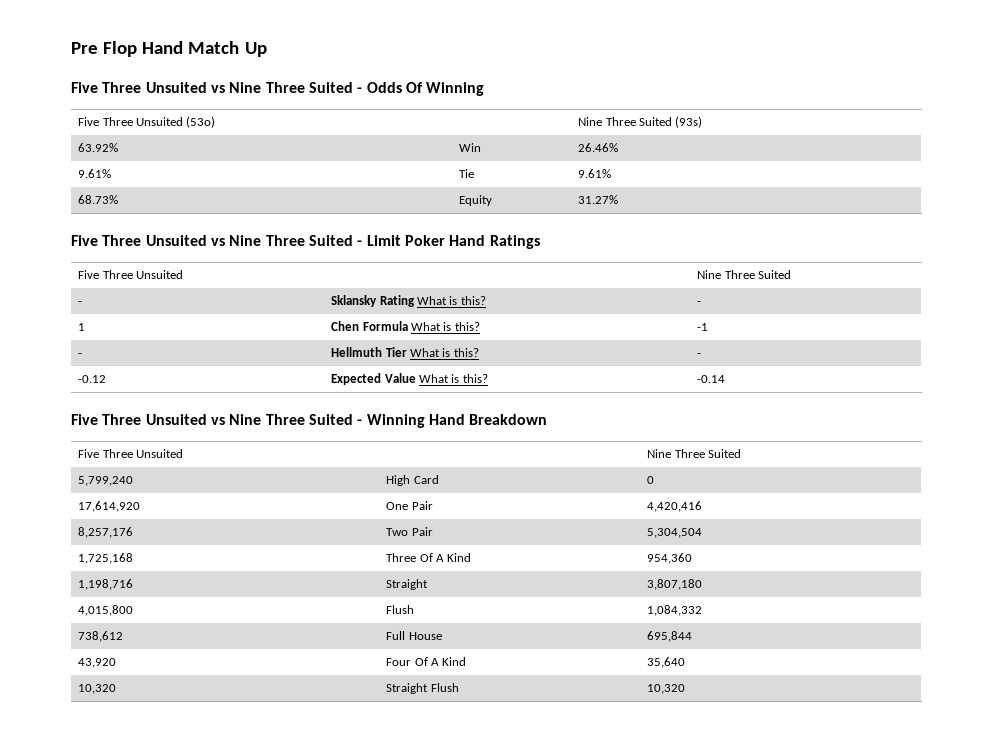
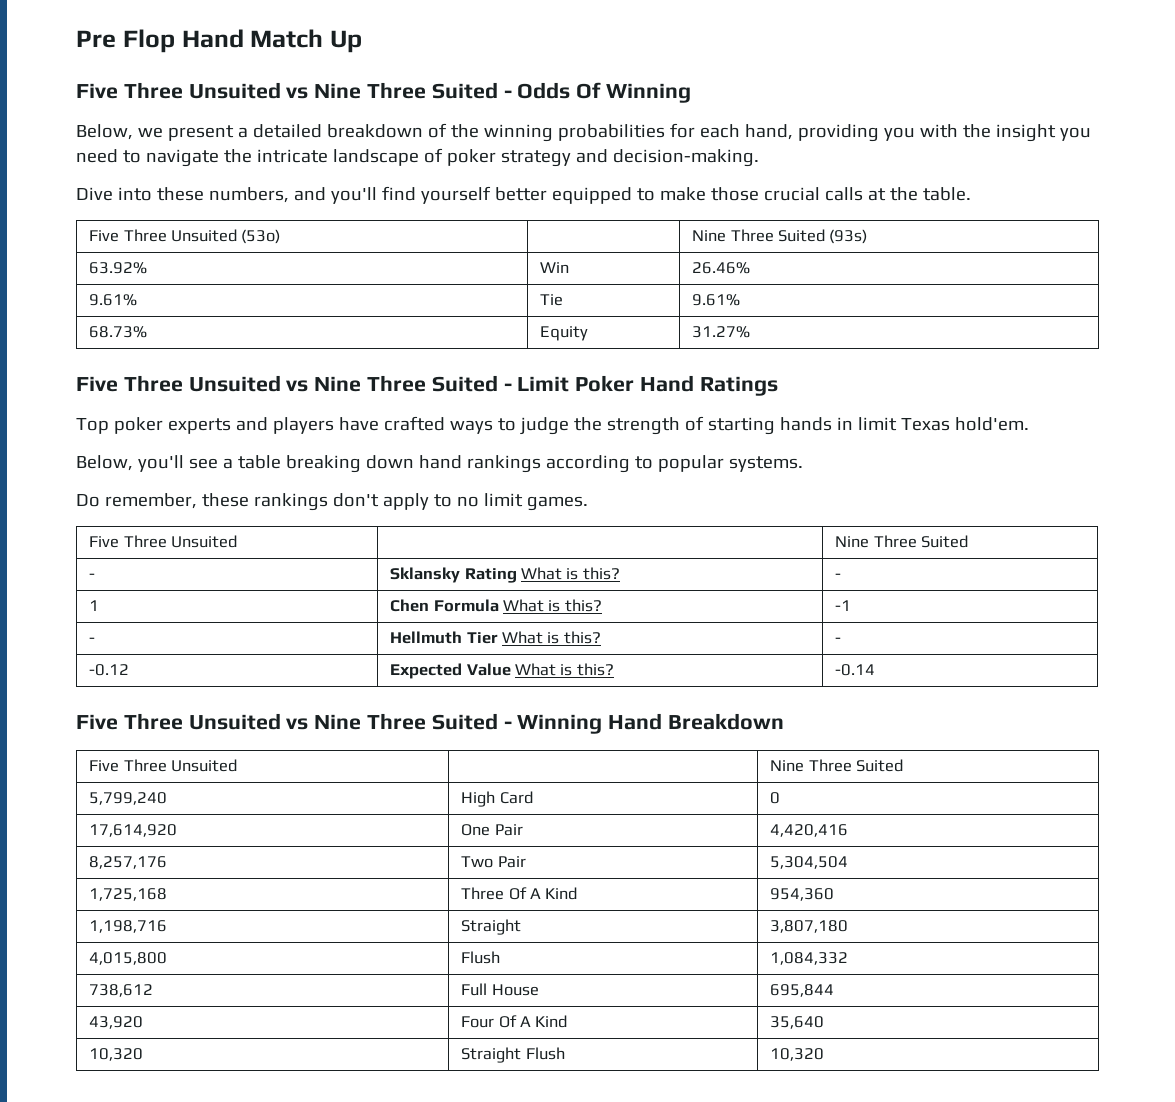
+ Below, we present a detailed breakdown of the winning probabilities for each hand, providing you with the insight you need to navigate the intricate landscape of poker strategy and decision-making.
+ Dive into these numbers, and you'll find yourself better equipped to make those crucial calls at the table.
+ Top poker experts and players have crafted ways to judge the strength of starting hands in limit Texas hold'em.
+ Below, you'll see a table breaking down hand rankings according to popular systems.
+ Do remember, these rankings don't apply to no limit games.

